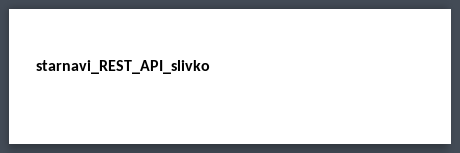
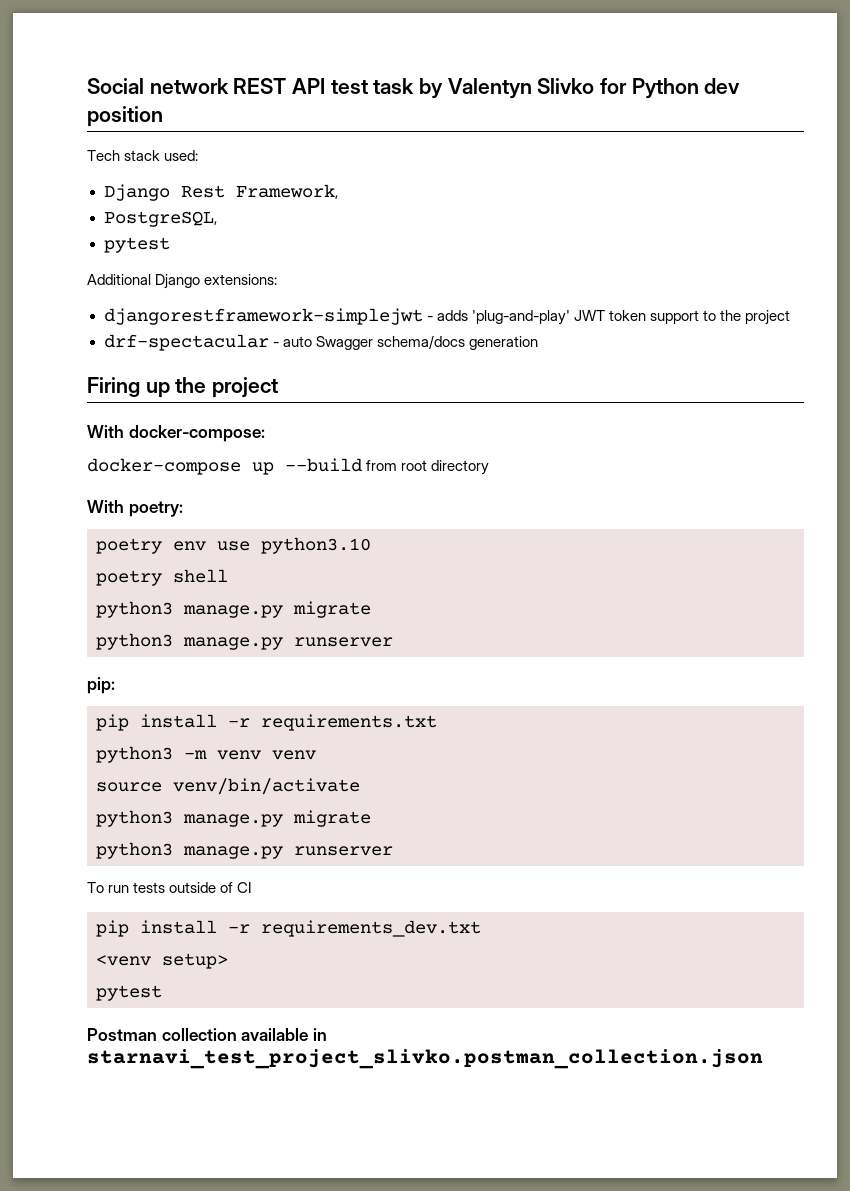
- starnavi_REST_API_slivko
+ Social network REST API test task by Valentyn Slivko for Python dev position
+ Tech stack used:
+ Django Rest Framework,
+ PostgreSQL,
+ pytest
+ Additional Django extensions:
+ djangorestframework-simplejwt - adds 'plug-and-play' JWT token support to the project
+ drf-spectacular - auto Swagger schema/docs generation
+ Firing up the project
+ With docker-compose:
+ docker-compose up --build from root directory
+ With poetry:
+ poetry env use python3.10
+ poetry shell
+ python3 manage.py migrate
+ python3 manage.py runserver
+ pip:
+ pip install -r requirements.txt
+ python3 -m venv venv
+ source venv/bin/activate
+ python3 manage.py migrate
+ python3 manage.py runserver
+ To run tests outside of CI
+ pip install -r requirements_dev.txt
+ <venv setup>
+ pytest
+ Postman collection available in starnavi_test_project_slivko.postman_collection.json

